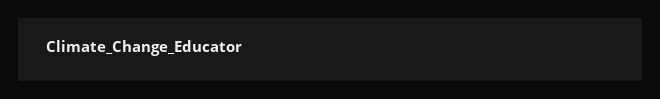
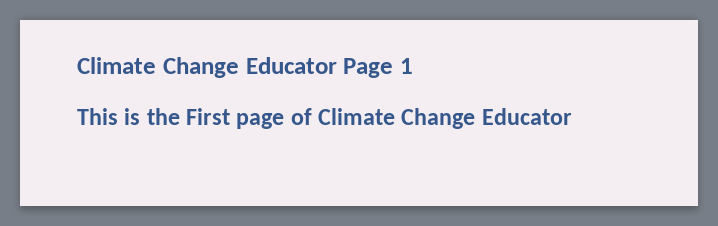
- Climate_Change_Educator
+ Climate Change Educator Page 1
+ This is the First page of Climate Change Educator

